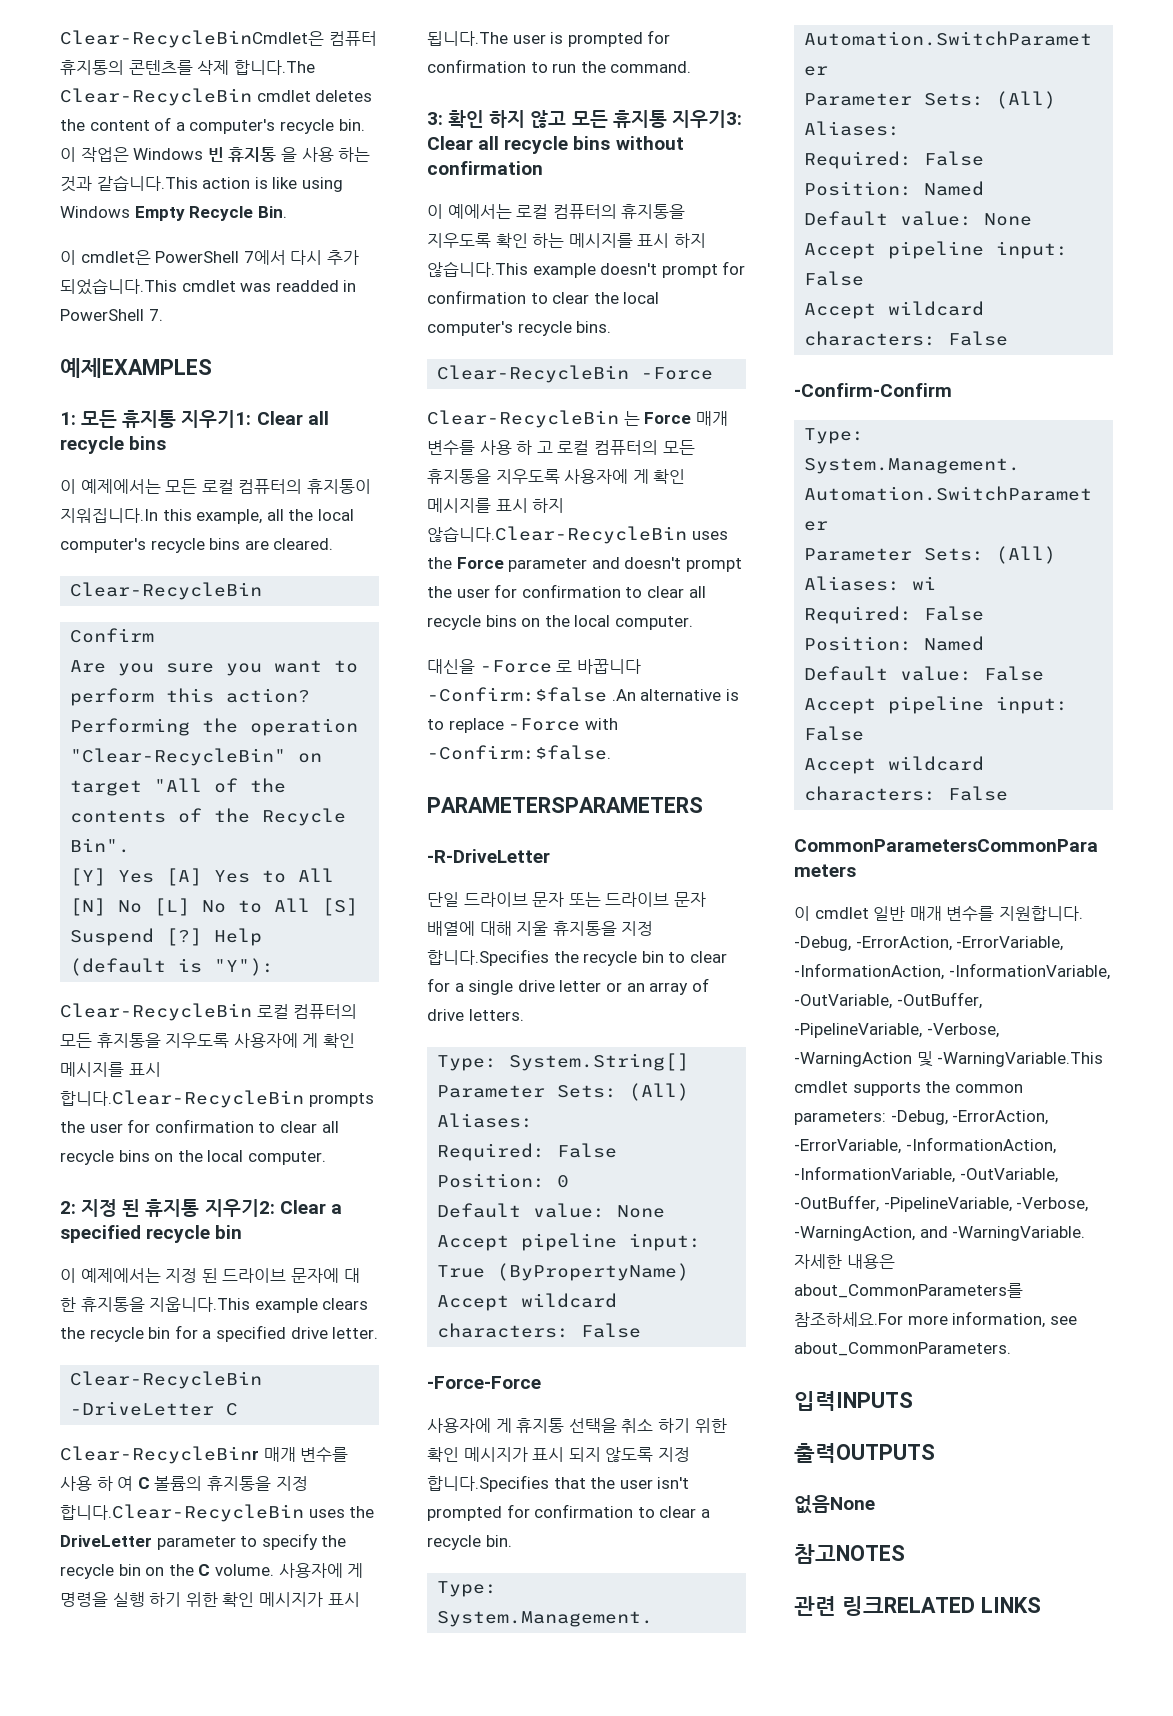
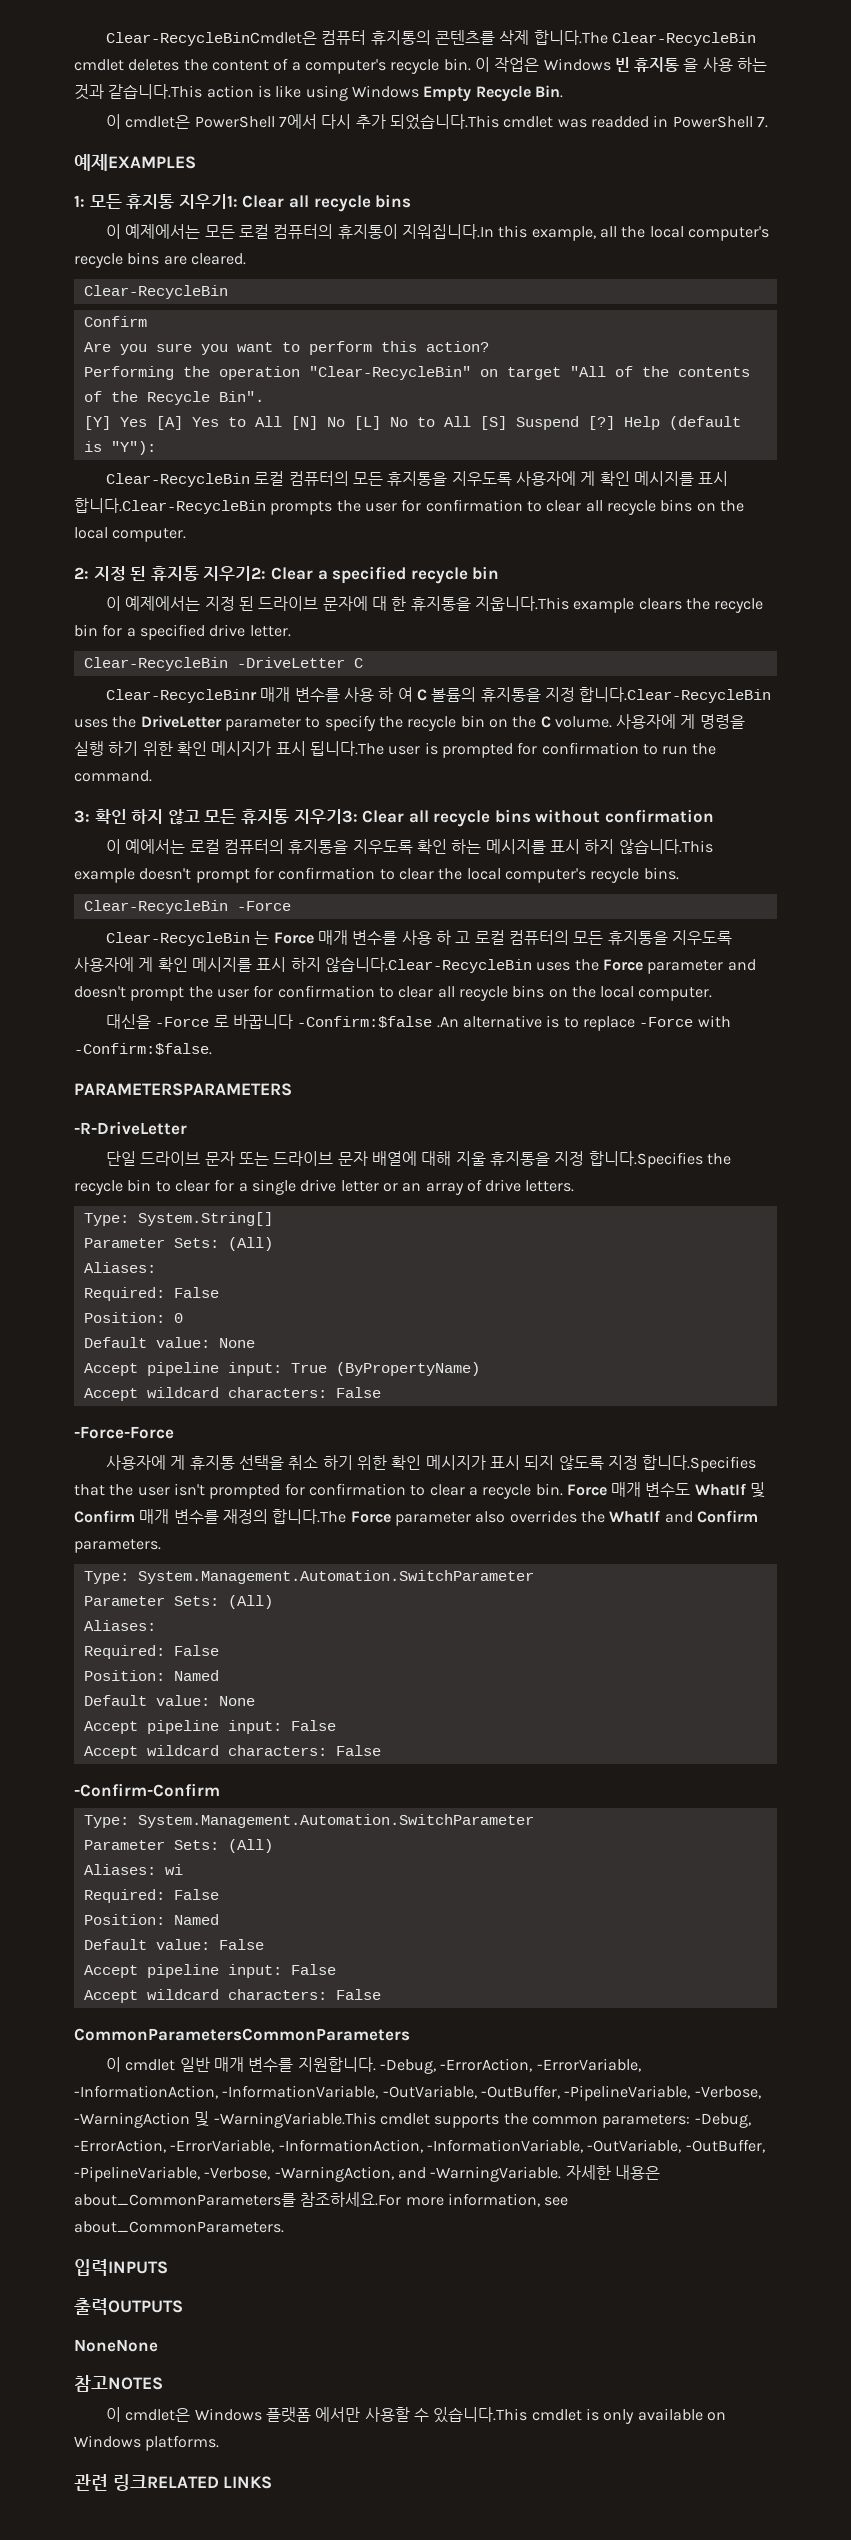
+ Force 매개 변수도 WhatIf 및 Confirm 매개 변수를 재정의 합니다.The Force parameter also overrides the WhatIf and Confirm parameters.
- 없음None
+ NoneNone
+ 이 cmdlet은 Windows 플랫폼 에서만 사용할 수 있습니다.This cmdlet is only available on Windows platforms.

